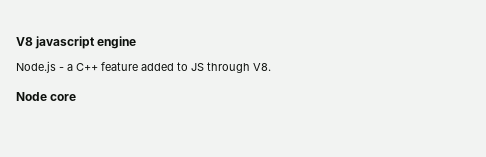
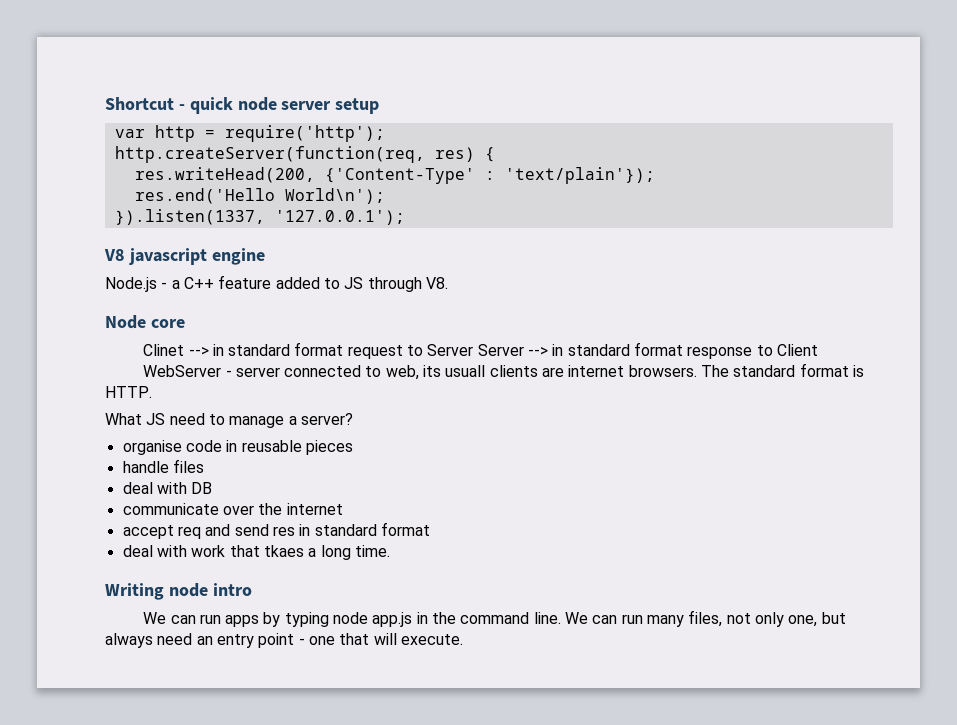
+ Shortcut - quick node server setup
+ var http = require('http');
+ http.createServer(function(req, res) {
+ res.writeHead(200, {'Content-Type' : 'text/plain'});
+ res.end('Hello World\n');
+ }).listen(1337, '127.0.0.1');
+ Clinet --> in standard format request to Server Server --> in standard format response to Client
+ WebServer - server connected to web, its usuall clients are internet browsers. The standard format is HTTP.
+ What JS need to manage a server?
+ organise code in reusable pieces
+ handle files
+ deal with DB
+ communicate over the internet
+ accept req and send res in standard format
+ deal with work that tkaes a long time.
+ Writing node intro
+ We can run apps by typing node app.js in the command line. We can run many files, not only one, but always need an entry point - one that will execute.

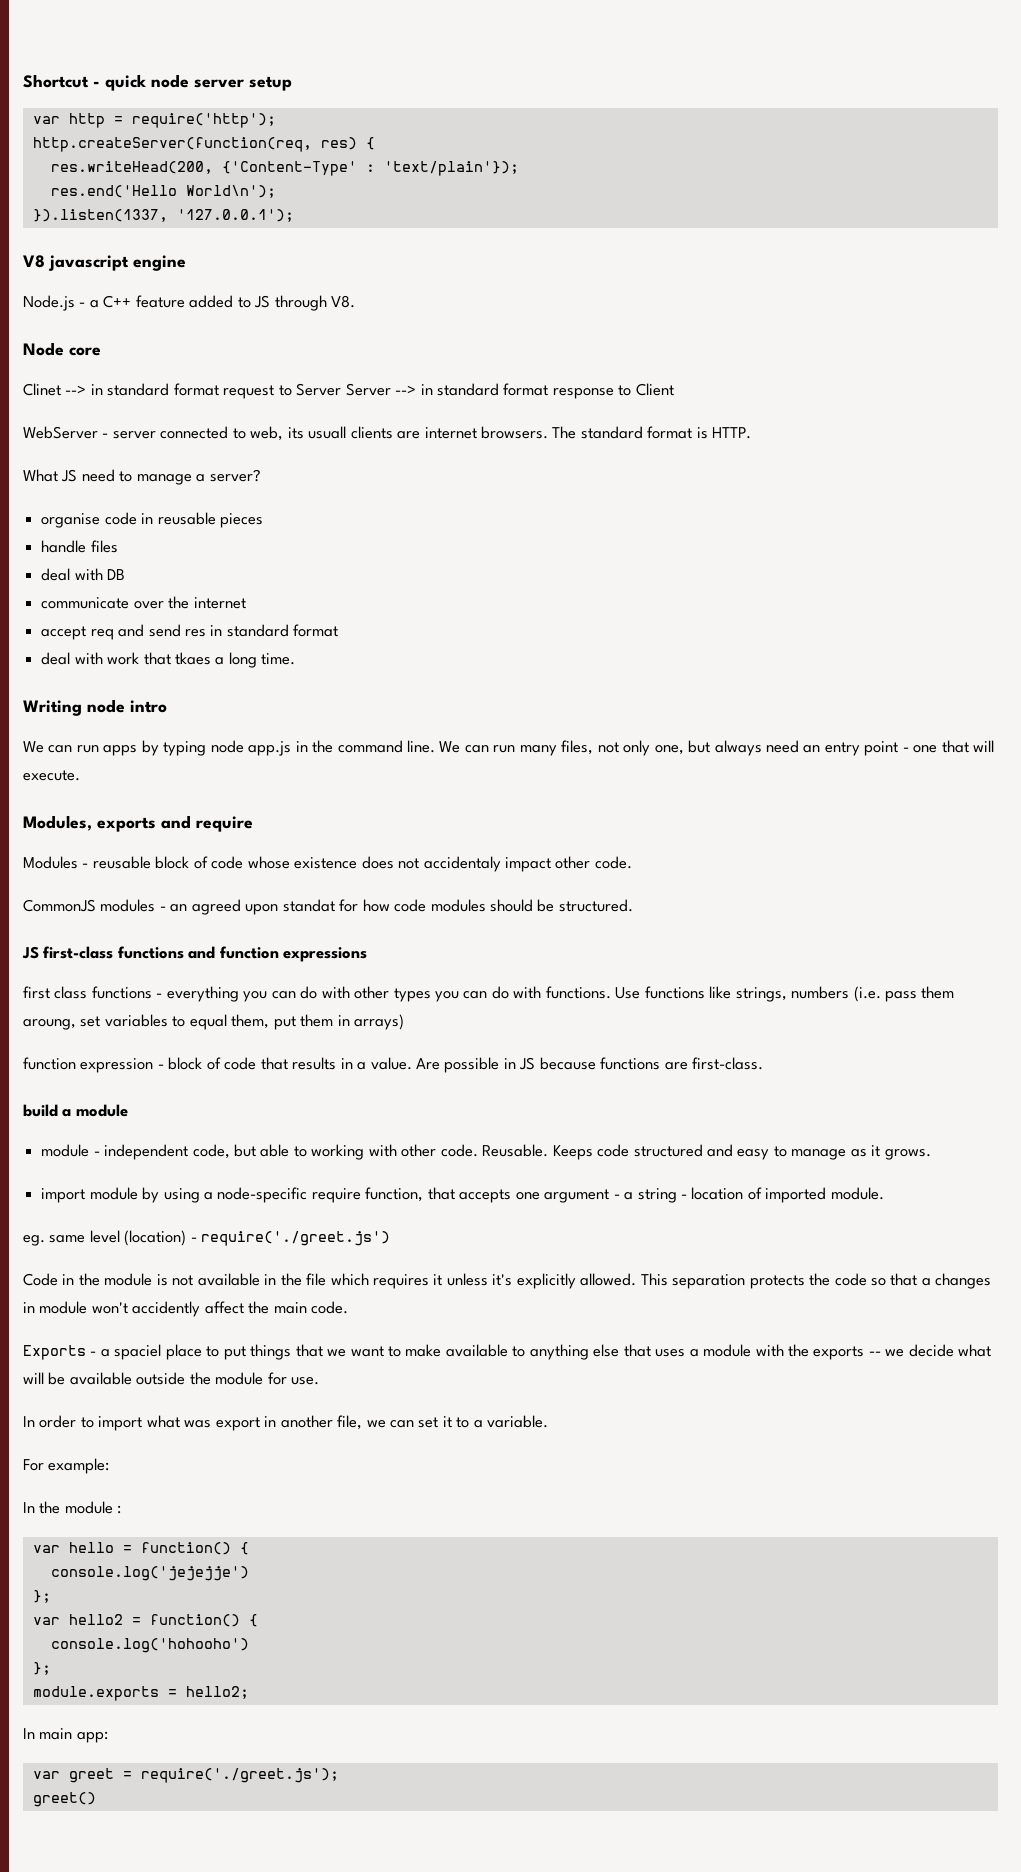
+ Modules, exports and require
+ Modules - reusable block of code whose existence does not accidentaly impact other code.
+ CommonJS modules - an agreed upon standat for how code modules should be structured.
+ JS first-class functions and function expressions
+ first class functions - everything you can do with other types you can do with functions. Use functions like strings, numbers (i.e. pass them aroung, set variables to equal them, put them in arrays)
+ function expression - block of code that results in a value. Are possible in JS because functions are first-class.
+ build a module
+ module - independent code, but able to working with other code. Reusable. Keeps code structured and easy to manage as it grows.
+ import module by using a node-specific require function, that accepts one argument - a string - location of imported module.
+ eg. same level (location) - require('./greet.js')
+ Code in the module is not available in the file which requires it unless it's explicitly allowed. This separation protects the code so that a changes in module won't accidently affect the main code.
+ Exports - a spaciel place to put things that we want to make available to anything else that uses a module with the exports -- we decide what will be available outside the module for use.
+ In order to import what was export in another file, we can set it to a variable.
+ For example:
+ In the module :
+ var hello = function() {
+ console.log('jejejje')
+ };
+ var hello2 = function() {
+ console.log('hohooho')
+ };
+ module.exports = hello2;
+ In main app:
+ var greet = require('./greet.js');
+ greet()

